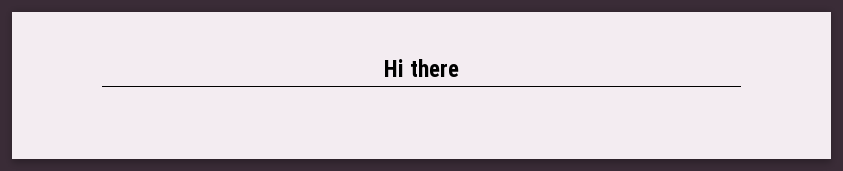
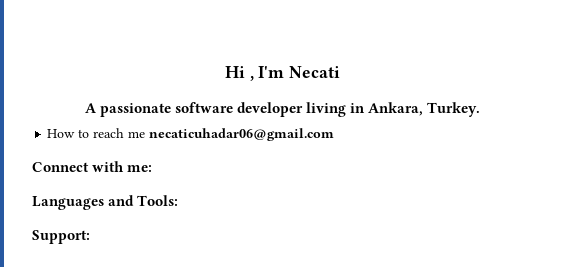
- Hi there
+ Hi , I'm Necati
+ A passionate software developer living in Ankara, Turkey.
+ How to reach me necaticuhadar06@gmail.com
+ Connect with me:
+ Languages and Tools:
+ Support:

